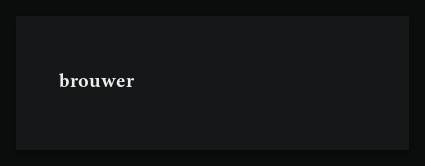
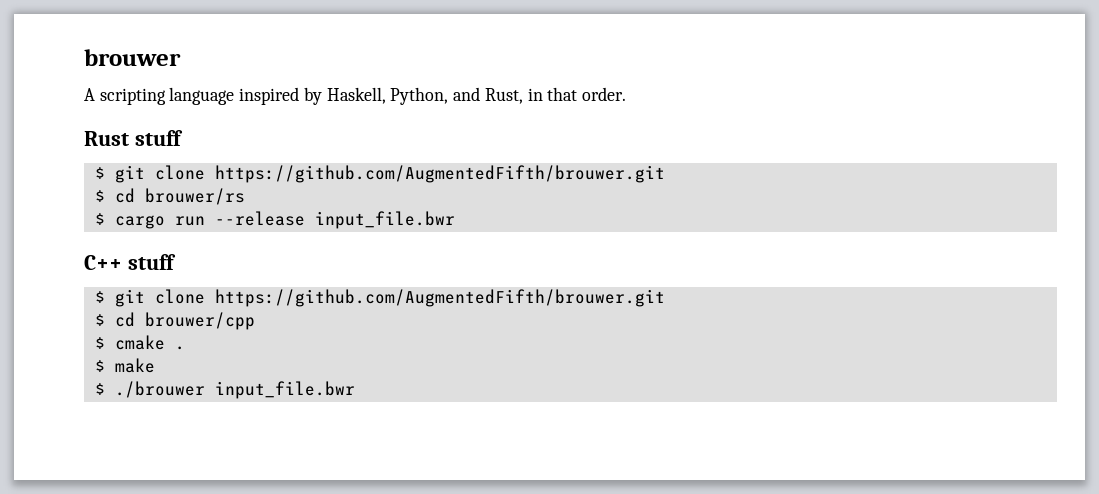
+ A scripting language inspired by Haskell, Python, and Rust, in that order.
+ Rust stuff
+ $ git clone https://github.com/AugmentedFifth/brouwer.git
+ $ cd brouwer/rs
+ $ cargo run --release input_file.bwr
+ C++ stuff
+ $ git clone https://github.com/AugmentedFifth/brouwer.git
+ $ cd brouwer/cpp
+ $ cmake .
+ $ make
+ $ ./brouwer input_file.bwr

